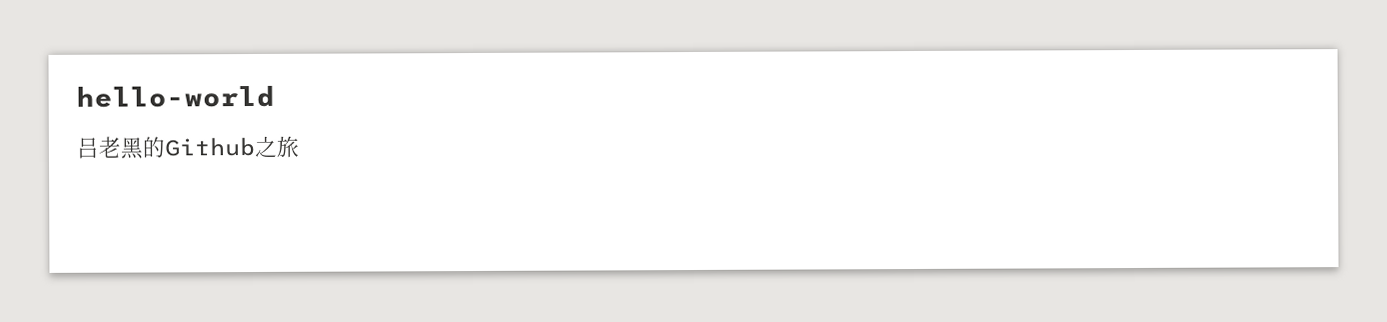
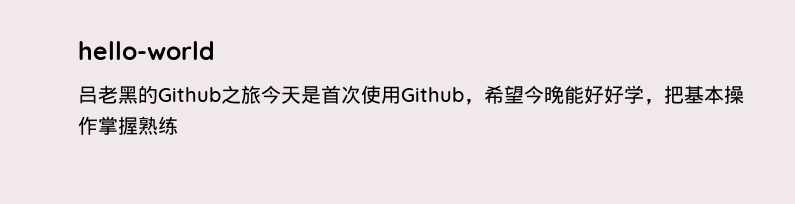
- 吕老黑的Github之旅
+ 吕老黑的Github之旅今天是首次使用Github，希望今晚能好好学，把基本操作掌握熟练

